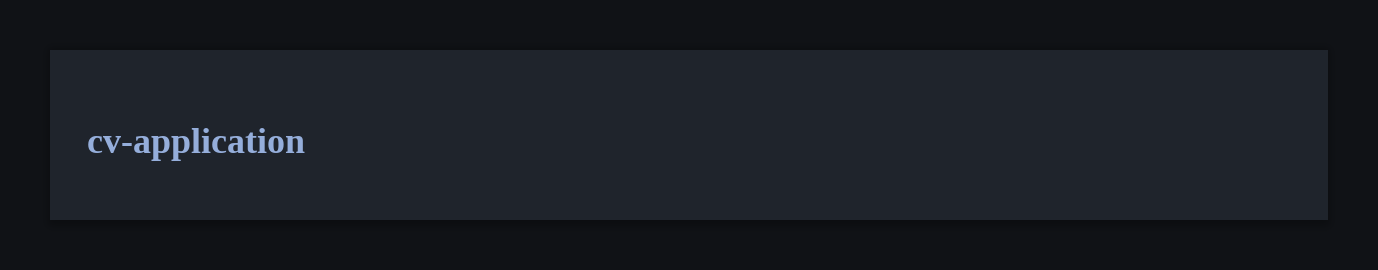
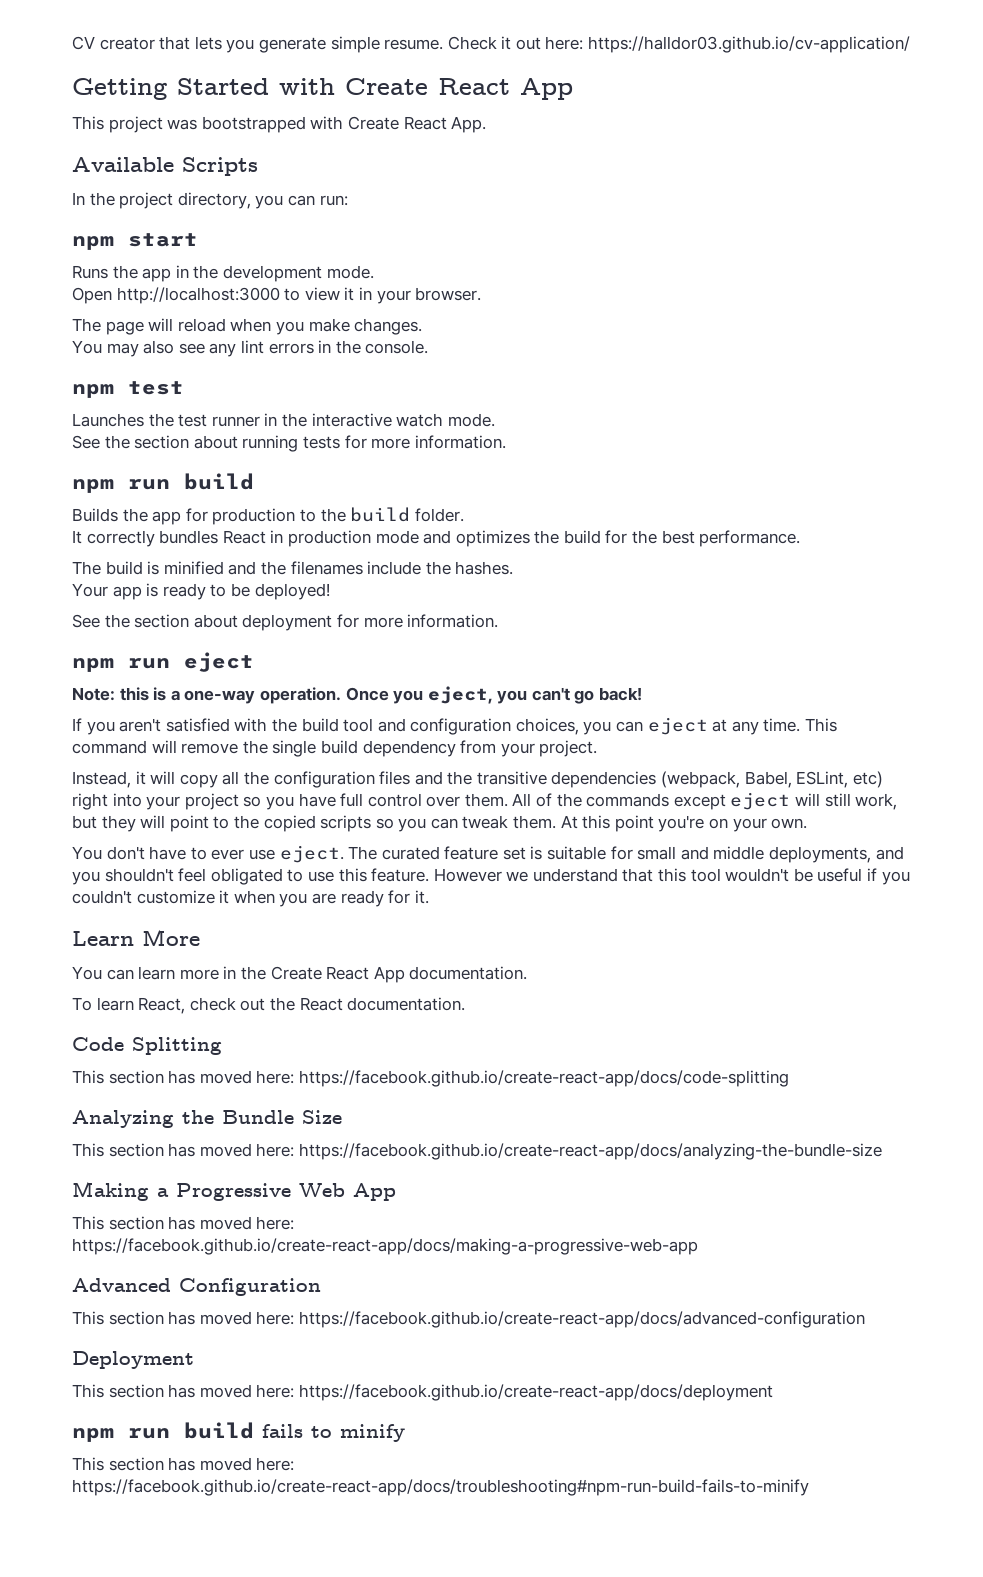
- cv-application
+ CV creator that lets you generate simple resume. Check it out here: https://halldor03.github.io/cv-application/
+ Getting Started with Create React App
+ This project was bootstrapped with Create React App.
+ Available Scripts
+ In the project directory, you can run:
+ npm start
+ Runs the app in the development mode.
+ Open http://localhost:3000 to view it in your browser.
+ The page will reload when you make changes.
+ You may also see any lint errors in the console.
+ npm test
+ Launches the test runner in the interactive watch mode.
+ See the section about running tests for more information.
+ npm run build
+ Builds the app for production to the build folder.
+ It correctly bundles React in production mode and optimizes the build for the best performance.
+ The build is minified and the filenames include the hashes.
+ Your app is ready to be deployed!
+ See the section about deployment for more information.
+ npm run eject
+ Note: this is a one-way operation. Once you eject, you can't go back!
+ If you aren't satisfied with the build tool and configuration choices, you can eject at any time. This command will remove the single build dependency from your project.
+ Instead, it will copy all the configuration files and the transitive dependencies (webpack, Babel, ESLint, etc) right into your project so you have full control over them. All of the commands except eject will still work, but they will point to the copied scripts so you can tweak them. At this point you're on your own.
+ You don't have to ever use eject. The curated feature set is suitable for small and middle deployments, and you shouldn't feel obligated to use this feature. However we understand that this tool wouldn't be useful if you couldn't customize it when you are ready for it.
+ Learn More
+ You can learn more in the Create React App documentation.
+ To learn React, check out the React documentation.
+ Code Splitting
+ This section has moved here: https://facebook.github.io/create-react-app/docs/code-splitting
+ Analyzing the Bundle Size
+ This section has moved here: https://facebook.github.io/create-react-app/docs/analyzing-the-bundle-size
+ Making a Progressive Web App
+ This section has moved here: https://facebook.github.io/create-react-app/docs/making-a-progressive-web-app
+ Advanced Configuration
+ This section has moved here: https://facebook.github.io/create-react-app/docs/advanced-configuration
+ Deployment
+ This section has moved here: https://facebook.github.io/create-react-app/docs/deployment
+ npm run build fails to minify
+ This section has moved here: https://facebook.github.io/create-react-app/docs/troubleshooting#npm-run-build-fails-to-minify

